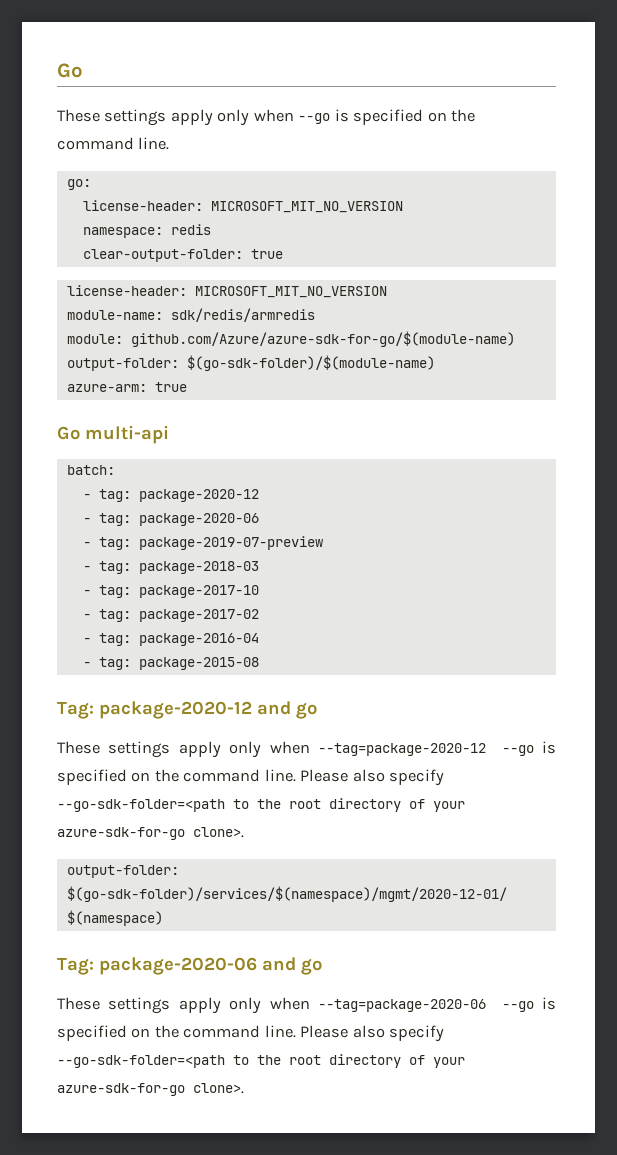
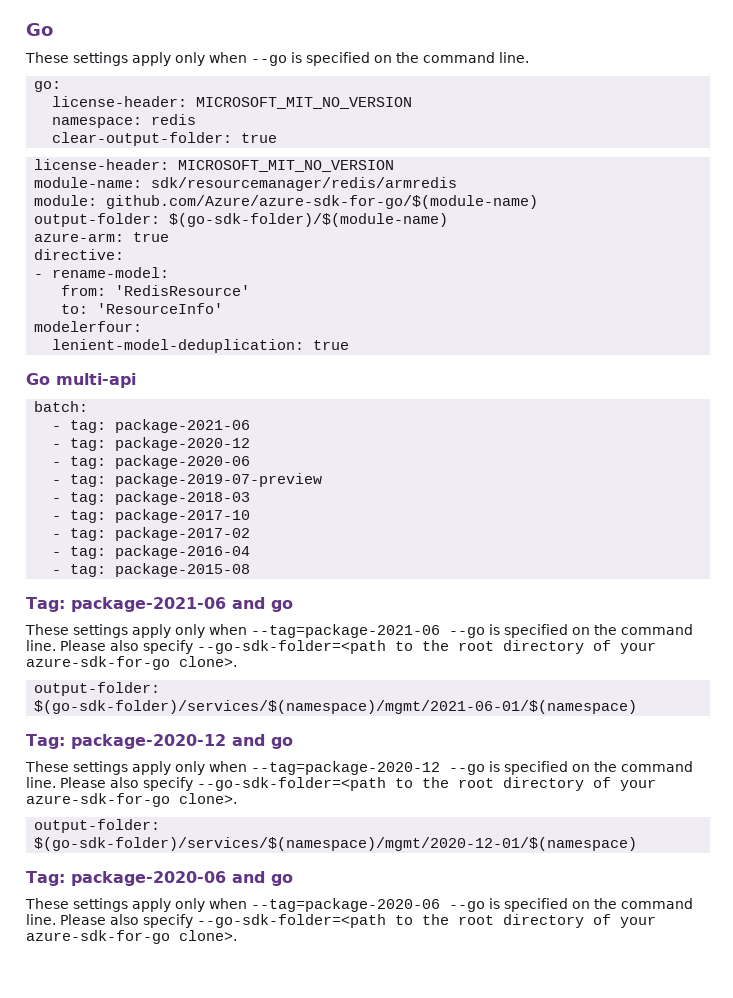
- module-name: sdk/redis/armredis
+ module-name: sdk/resourcemanager/redis/armredis
+ directive:
+ - rename-model:
+ from: 'RedisResource'
+ to: 'ResourceInfo'
+ modelerfour:
+ lenient-model-deduplication: true
+ - tag: package-2021-06
+ Tag: package-2021-06 and go
+ These settings apply only when --tag=package-2021-06 --go is specified on the command line. Please also specify --go-sdk-folder=<path to the root directory of your azure-sdk-for-go clone>.
+ output-folder: $(go-sdk-folder)/services/$(namespace)/mgmt/2021-06-01/$(namespace)

